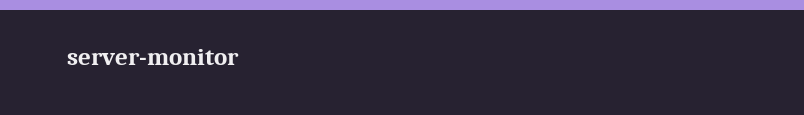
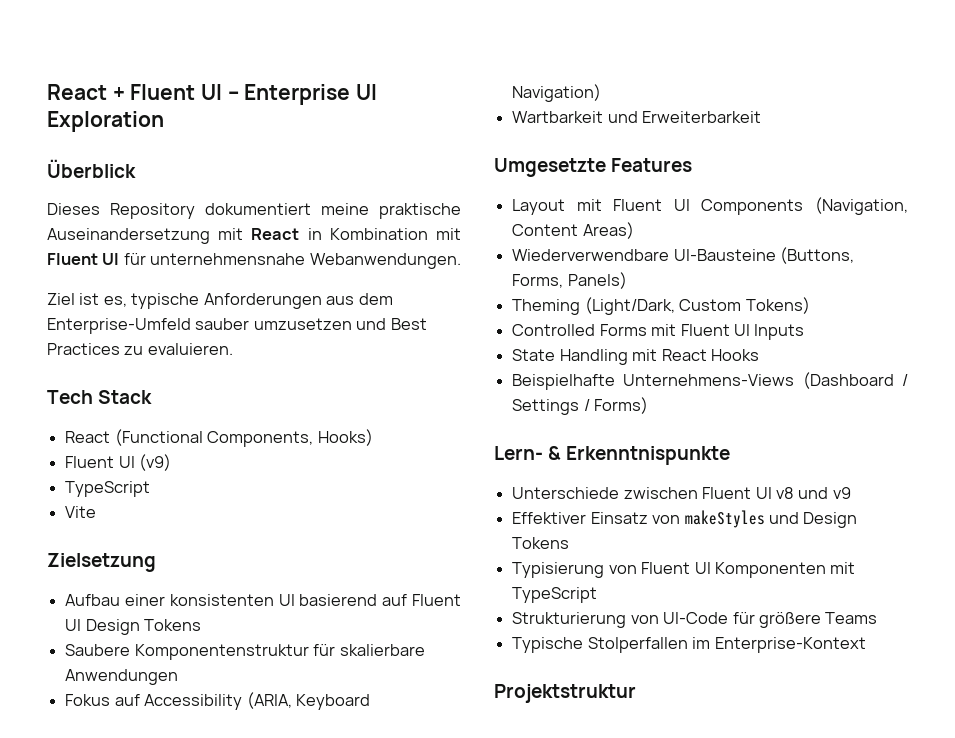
- server-monitor
+ React + Fluent UI – Enterprise UI Exploration
+ Überblick
+ Dieses Repository dokumentiert meine praktische Auseinandersetzung mit React in Kombination mit Fluent UI für unternehmensnahe Webanwendungen.
+ Ziel ist es, typische Anforderungen aus dem Enterprise-Umfeld sauber umzusetzen und Best Practices zu evaluieren.
+ Tech Stack
+ React (Functional Components, Hooks)
+ Fluent UI (v9)
+ TypeScript
+ Vite
+ Zielsetzung
+ Aufbau einer konsistenten UI basierend auf Fluent UI Design Tokens
+ Saubere Komponentenstruktur für skalierbare Anwendungen
+ Fokus auf Accessibility (ARIA, Keyboard Navigation)
+ Wartbarkeit und Erweiterbarkeit
+ Umgesetzte Features
+ Layout mit Fluent UI Components (Navigation, Content Areas)
+ Wiederverwendbare UI-Bausteine (Buttons, Forms, Panels)
+ Theming (Light/Dark, Custom Tokens)
+ Controlled Forms mit Fluent UI Inputs
+ State Handling mit React Hooks
+ Beispielhafte Unternehmens-Views (Dashboard / Settings / Forms)
+ Lern- & Erkenntnispunkte
+ Unterschiede zwischen Fluent UI v8 und v9
+ Effektiver Einsatz von makeStyles und Design Tokens
+ Typisierung von Fluent UI Komponenten mit TypeScript
+ Strukturierung von UI-Code für größere Teams
+ Typische Stolperfallen im Enterprise-Kontext
+ Projektstruktur

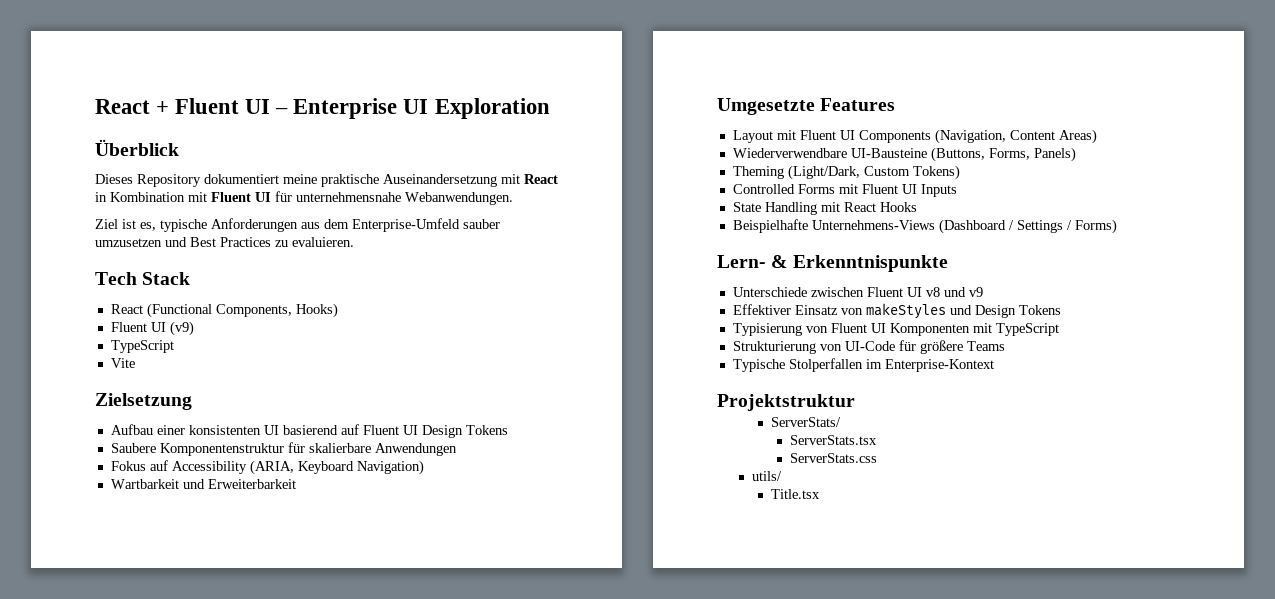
+ ServerStats/
+ ServerStats.tsx
+ ServerStats.css
+ utils/
+ Title.tsx

